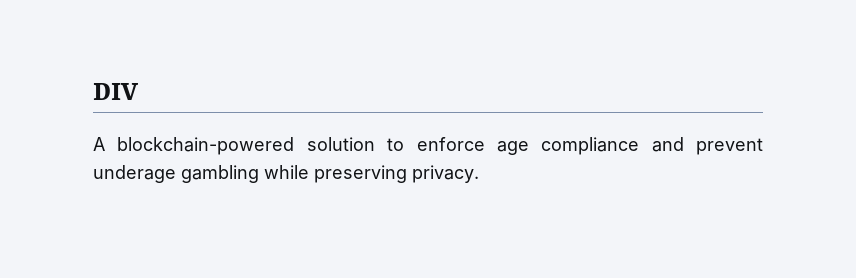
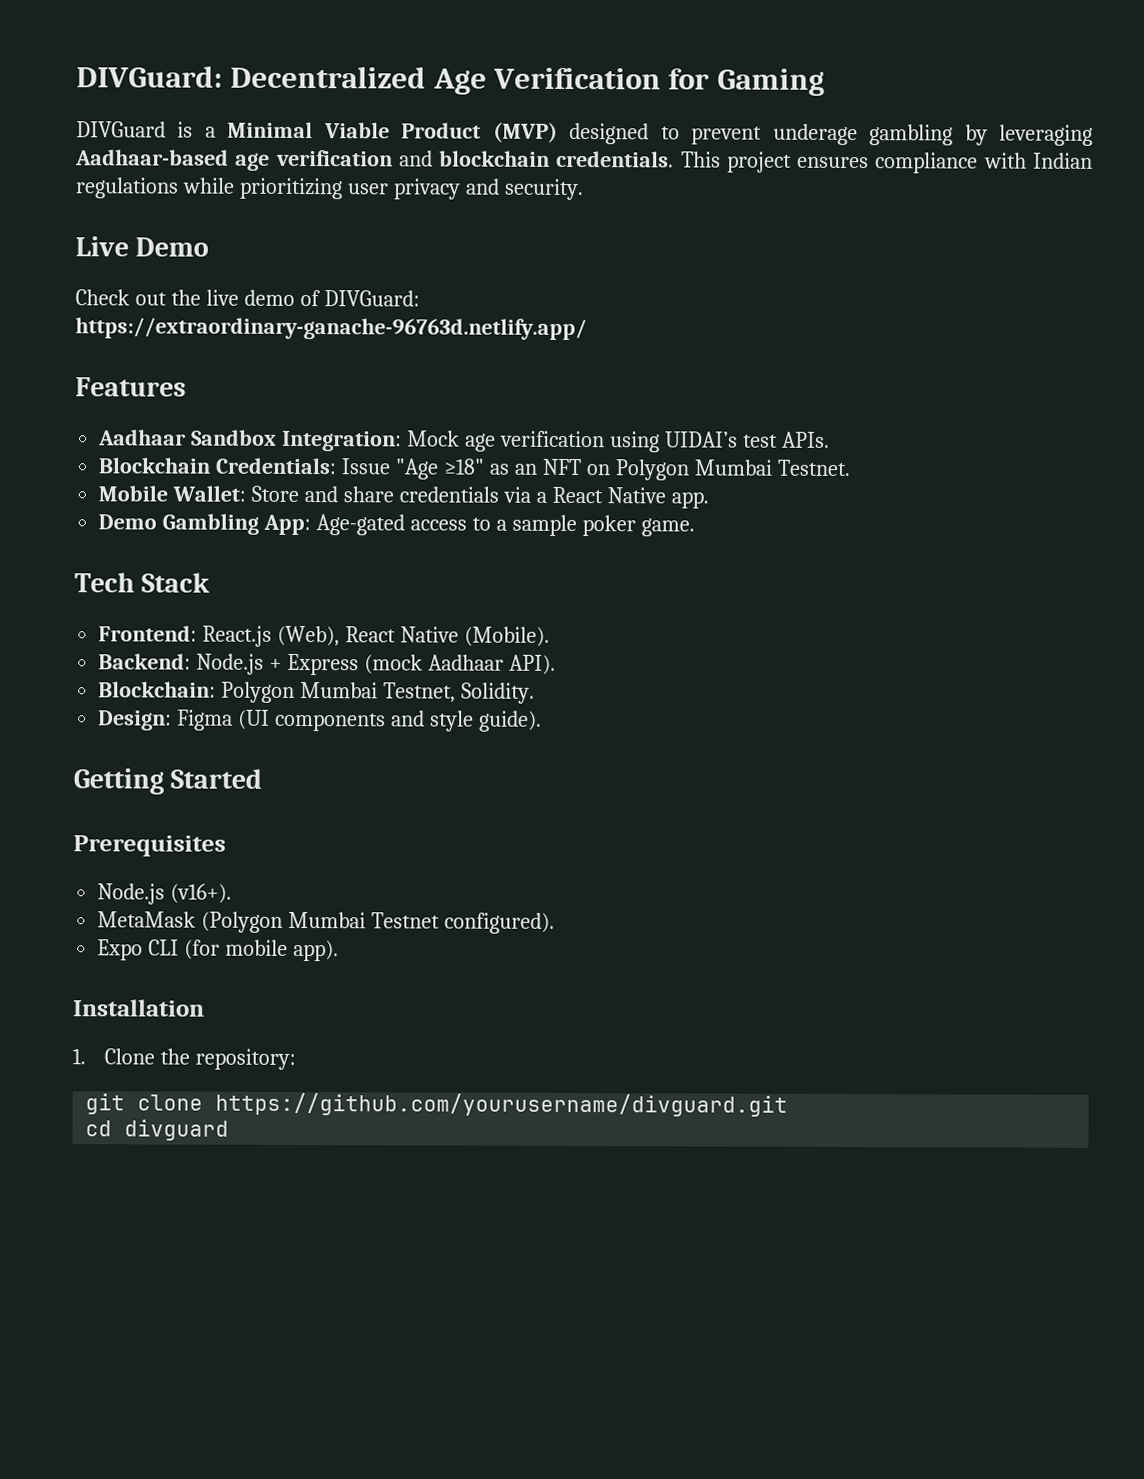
- DIV
- A blockchain-powered solution to enforce age compliance and prevent underage gambling while preserving privacy.
+ DIVGuard: Decentralized Age Verification for Gaming
+ DIVGuard is a Minimal Viable Product (MVP) designed to prevent underage gambling by leveraging Aadhaar-based age verification and blockchain credentials. This project ensures compliance with Indian regulations while prioritizing user privacy and security.
+ Live Demo
+ Check out the live demo of DIVGuard:
+ https://extraordinary-ganache-96763d.netlify.app/
+ Features
+ Aadhaar Sandbox Integration: Mock age verification using UIDAI’s test APIs.
+ Blockchain Credentials: Issue "Age ≥18" as an NFT on Polygon Mumbai Testnet.
+ Mobile Wallet: Store and share credentials via a React Native app.
+ Demo Gambling App: Age-gated access to a sample poker game.
+ Tech Stack
+ Frontend: React.js (Web), React Native (Mobile).
+ Backend: Node.js + Express (mock Aadhaar API).
+ Blockchain: Polygon Mumbai Testnet, Solidity.
+ Design: Figma (UI components and style guide).
+ Getting Started
+ Prerequisites
+ Node.js (v16+).
+ MetaMask (Polygon Mumbai Testnet configured).
+ Expo CLI (for mobile app).
+ Installation
+ 1. Clone the repository:
+ git clone https://github.com/yourusername/divguard.git
+ cd divguard

